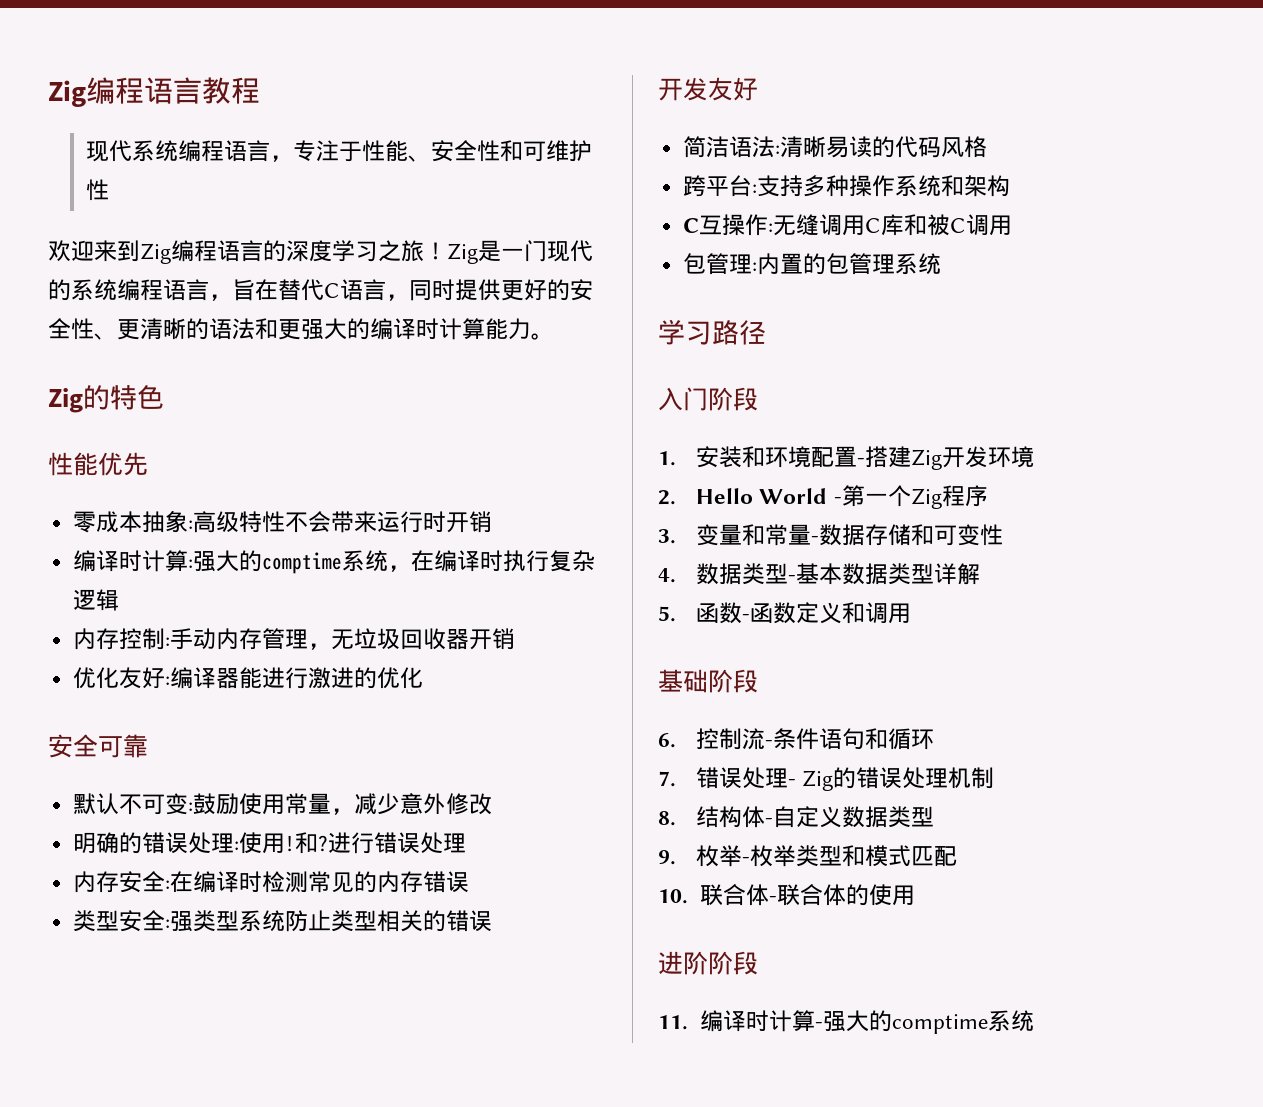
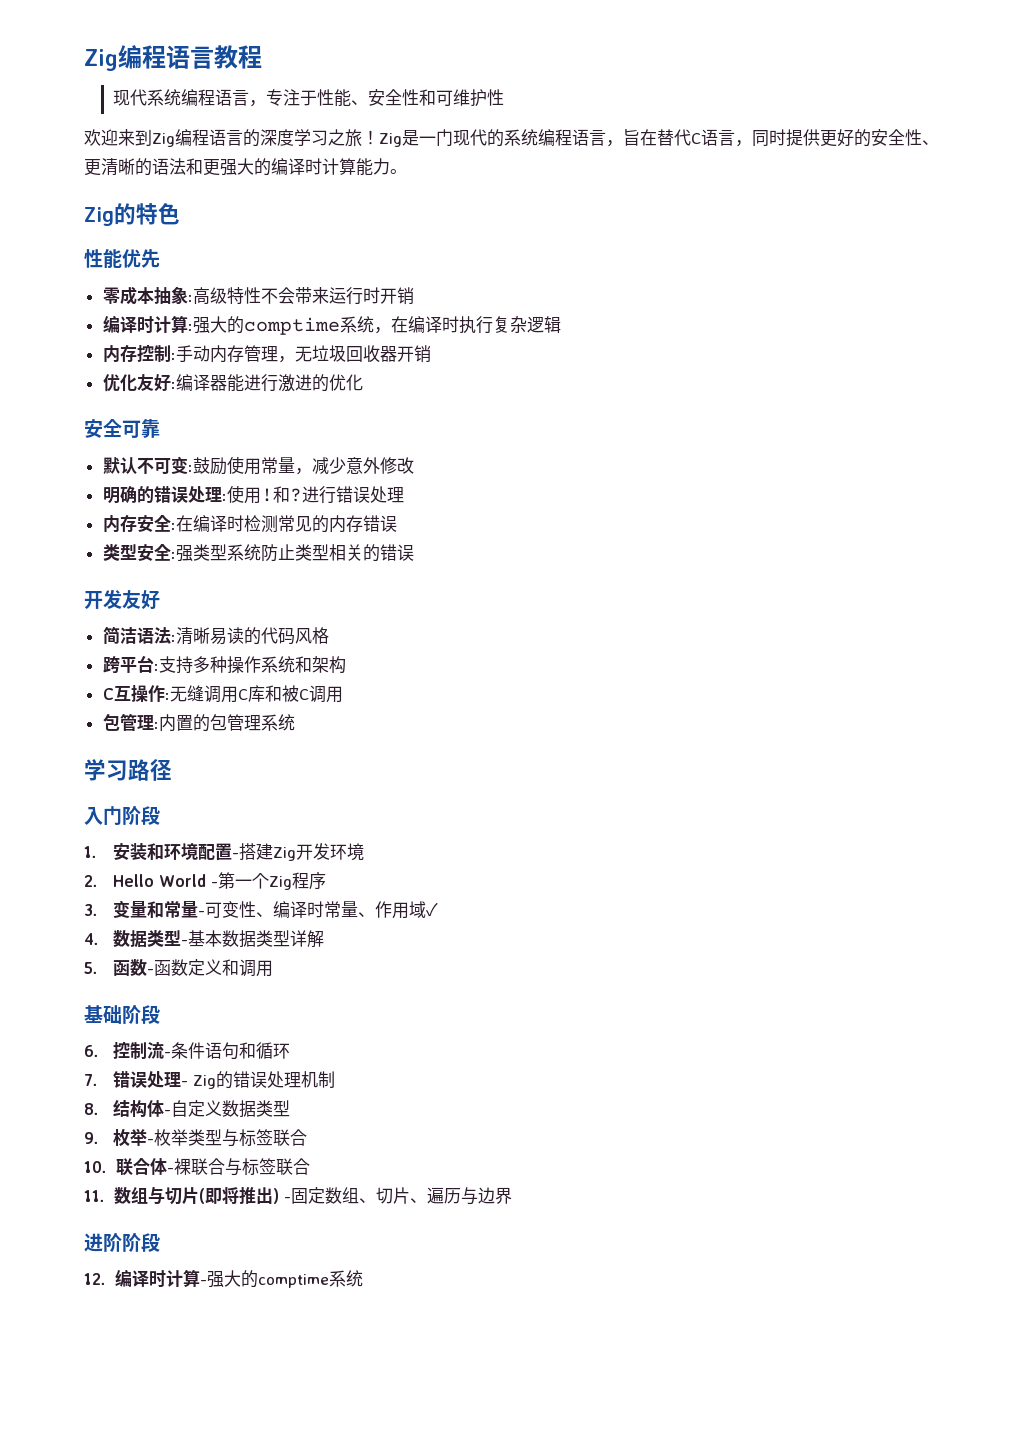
- 3.变量和常量-数据存储和可变性
+ 3.变量和常量-可变性、编译时常量、作用域✓
- 9.枚举-枚举类型和模式匹配
+ 9.枚举-枚举类型与标签联合
- 10.联合体-联合体的使用
+ 10.联合体-裸联合与标签联合
+ 11.数组与切片(即将推出) -固定数组、切片、遍历与边界
- 11.编译时计算-强大的comptime系统
+ 12.编译时计算-强大的comptime系统

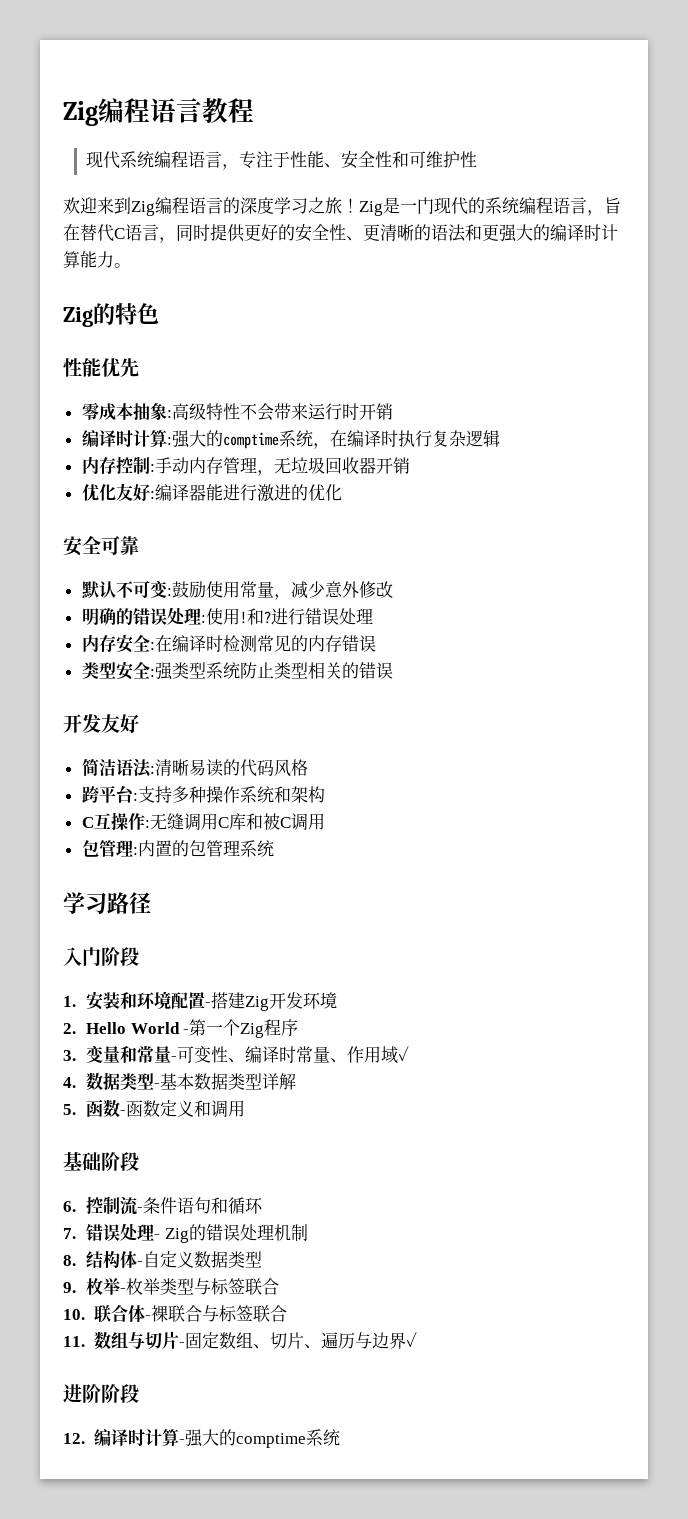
- 11.数组与切片(即将推出) -固定数组、切片、遍历与边界
+ 11.数组与切片-固定数组、切片、遍历与边界✓

